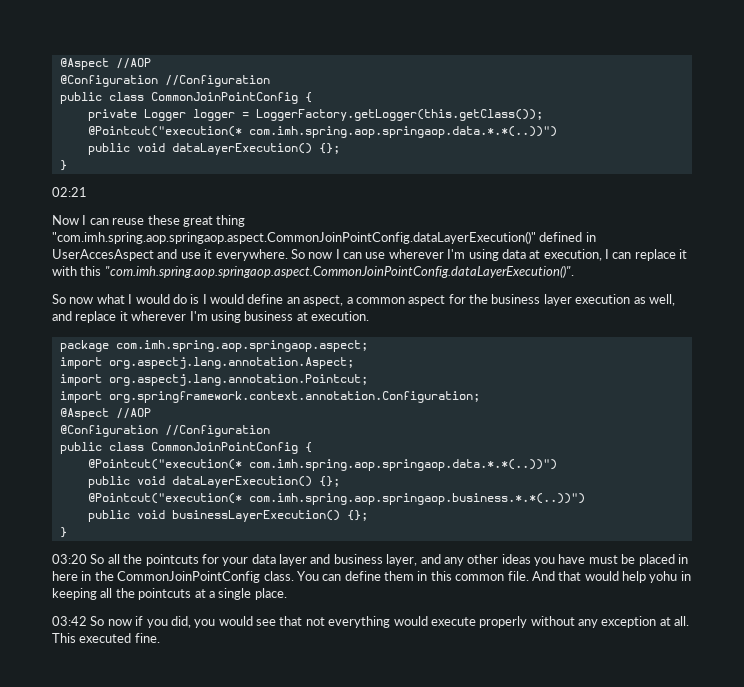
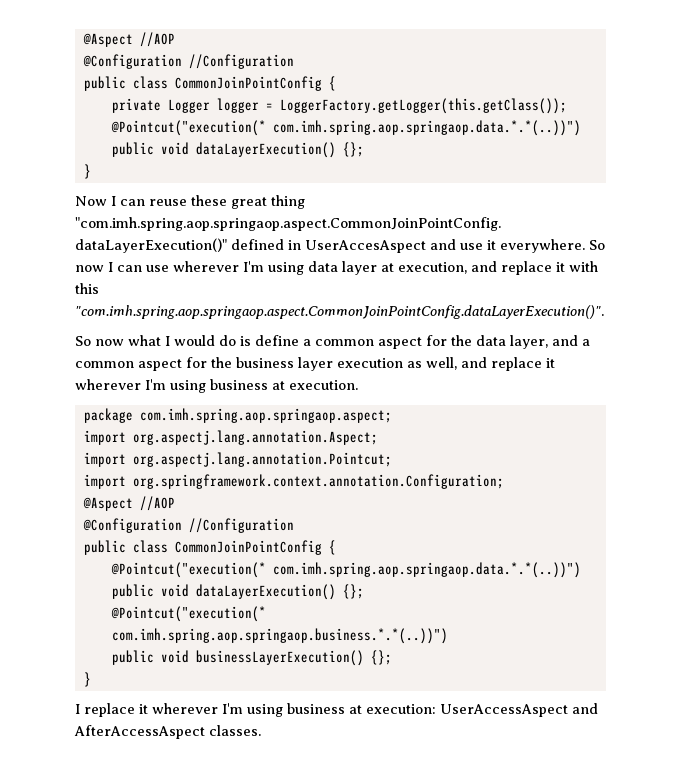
- 02:21
- So now I can use wherever I'm using data at execution, I can replace it with this "com.imh.spring.aop.springaop.aspect.CommonJoinPointConfig.dataLayerExecution()".
+ So now I can use wherever I'm using data layer at execution, and replace it with this "com.imh.spring.aop.springaop.aspect.CommonJoinPointConfig.dataLayerExecution()".
- So now what I would do is I would define an aspect, a common aspect for the business layer execution as well, and replace it wherever I'm using business at execution.
+ So now what I would do is define a common aspect for the data layer, and a common aspect for the business layer execution as well, and replace it wherever I'm using business at execution.
- 03:20 So all the pointcuts for your data layer and business layer, and any other ideas you have must be placed in here in the CommonJoinPointConfig class. You can define them in this common file. And that would help yohu in keeping all the pointcuts at a single place.
- 03:42 So now if you did, you would see that not everything would execute properly without any exception at all. This executed fine.
+ I replace it wherever I'm using business at execution: UserAccessAspect and AfterAccessAspect classes.

